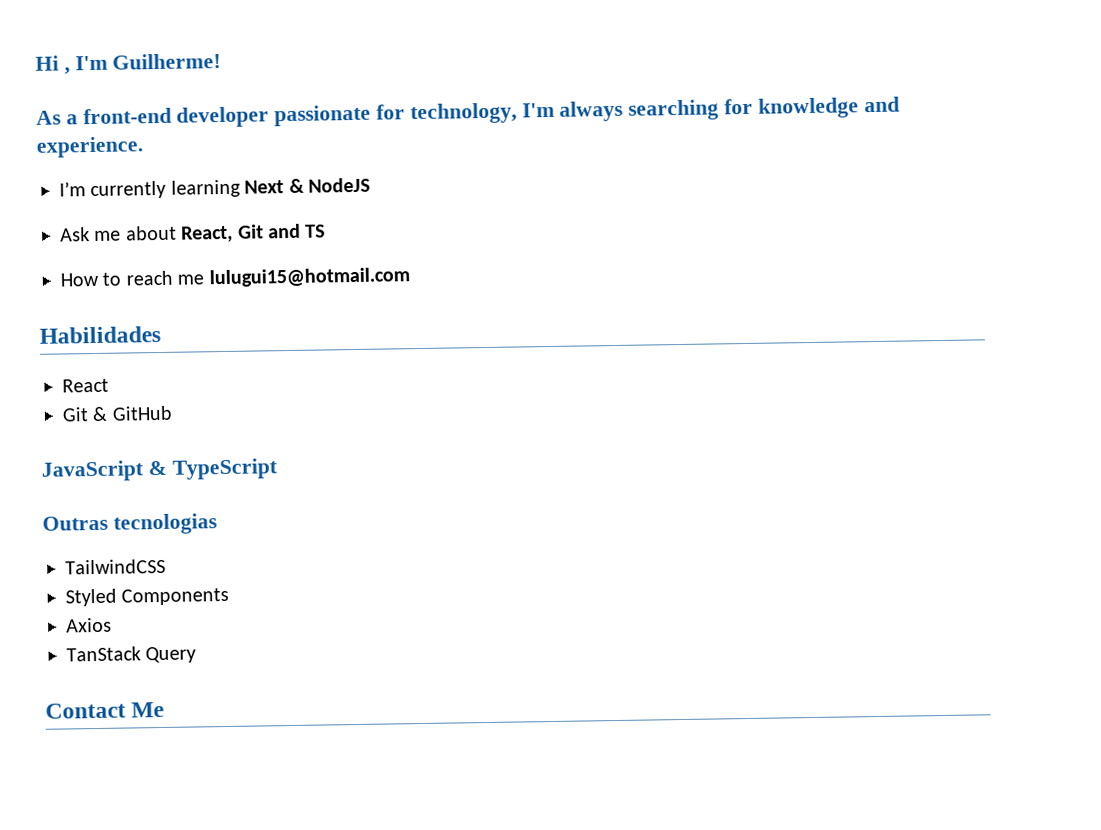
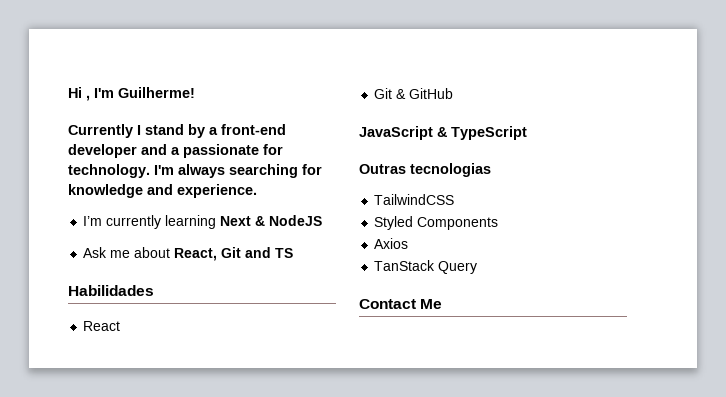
- As a front-end developer passionate for technology, I'm always searching for knowledge and experience.
+ Currently I stand by a front-end developer and a passionate for technology. I'm always searching for knowledge and experience.
- How to reach me lulugui15@hotmail.com

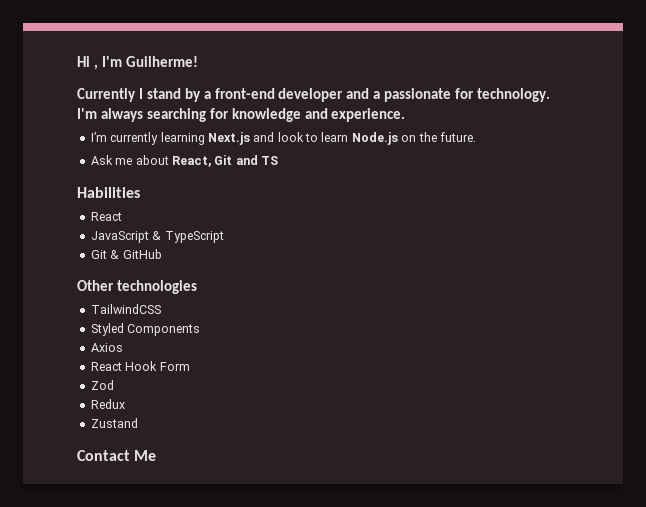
- I’m currently learning Next & NodeJS
+ I’m currently learning Next.js and look to learn Node.js on the future.
- Habilidades
+ Habilities
  React
+ JavaScript & TypeScript
- JavaScript & TypeScript
- Outras tecnologias
+ Other technologies
- TanStack Query
+ React Hook Form
+ Zod
+ Redux
+ Zustand

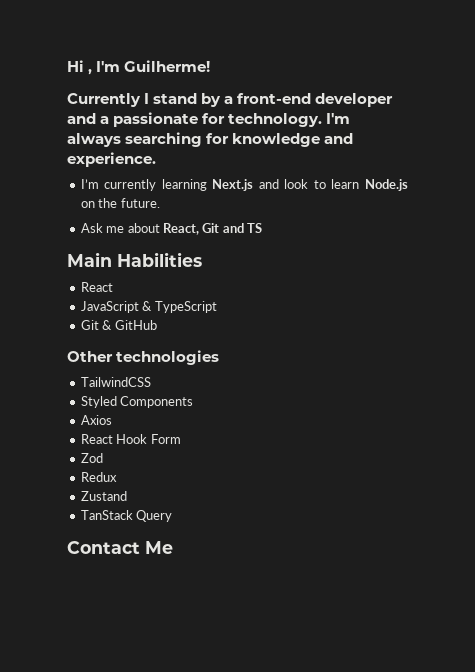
- Habilities
+ Main Habilities
+ TanStack Query

